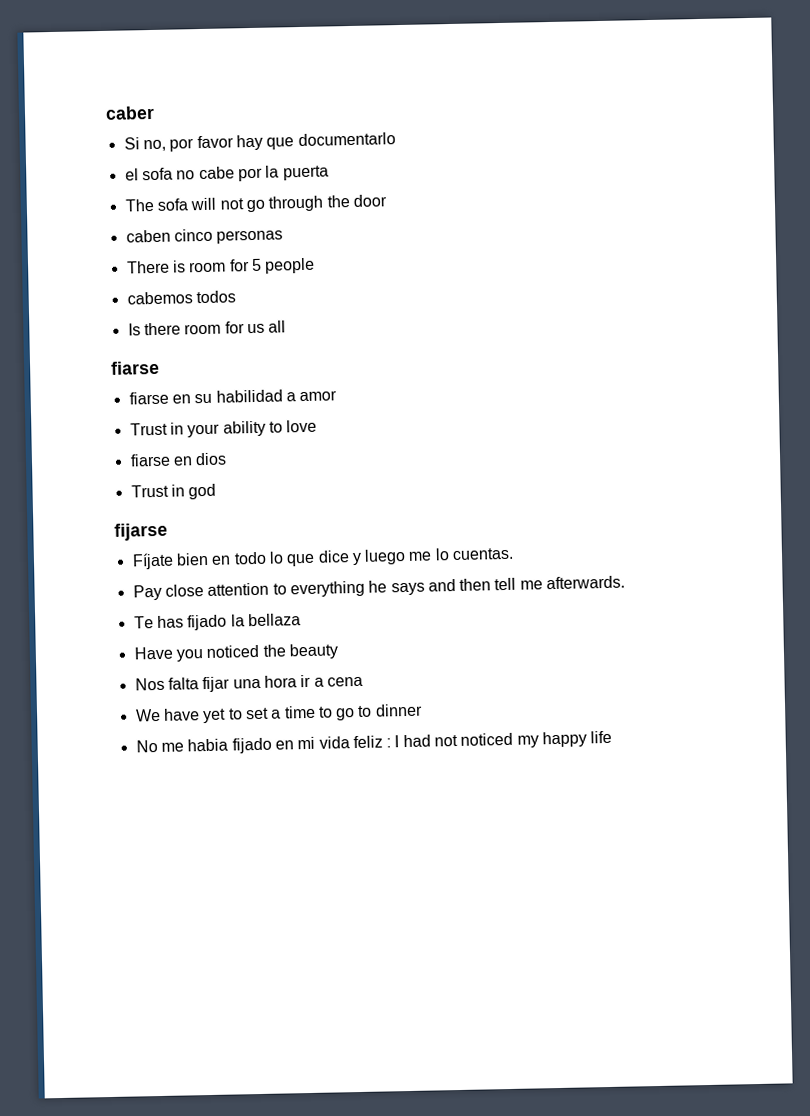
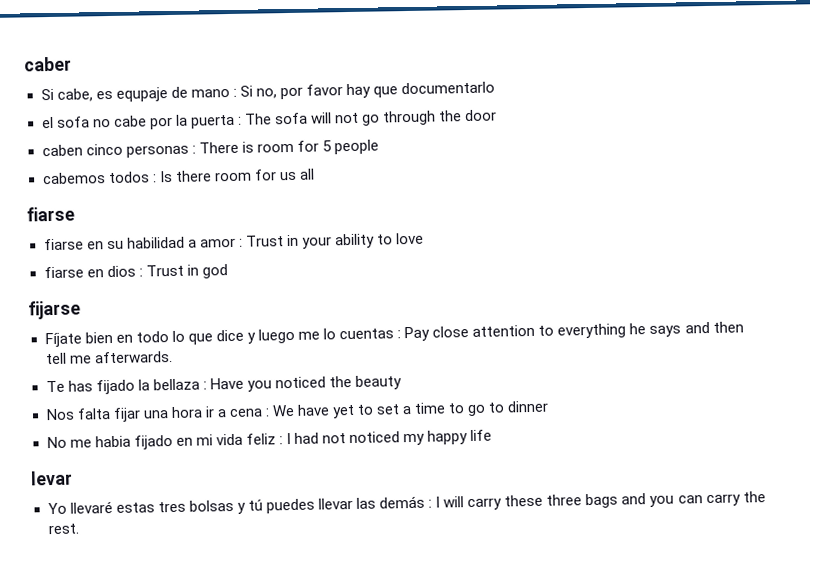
- Si no, por favor hay que documentarlo
+ Si cabe, es equpaje de mano : Si no, por favor hay que documentarlo
- el sofa no cabe por la puerta
- The sofa will not go through the door
+ el sofa no cabe por la puerta : The sofa will not go through the door
- caben cinco personas
- There is room for 5 people
+ caben cinco personas : There is room for 5 people
- cabemos todos
- Is there room for us all
+ cabemos todos : Is there room for us all
- fiarse en su habilidad a amor
- Trust in your ability to love
+ fiarse en su habilidad a amor : Trust in your ability to love
- fiarse en dios
- Trust in god
+ fiarse en dios : Trust in god
- Fíjate bien en todo lo que dice y luego me lo cuentas.
- Pay close attention to everything he says and then tell me afterwards.
+ Fíjate bien en todo lo que dice y luego me lo cuentas : Pay close attention to everything he says and then tell me afterwards.
- Te has fijado la bellaza
- Have you noticed the beauty
+ Te has fijado la bellaza : Have you noticed the beauty
- Nos falta fijar una hora ir a cena
- We have yet to set a time to go to dinner
+ Nos falta fijar una hora ir a cena : We have yet to set a time to go to dinner
+ levar
+ Yo llevaré estas tres bolsas y tú puedes llevar las demás : I will carry these three bags and you can carry the rest.

